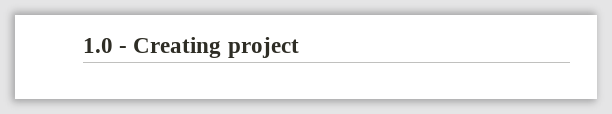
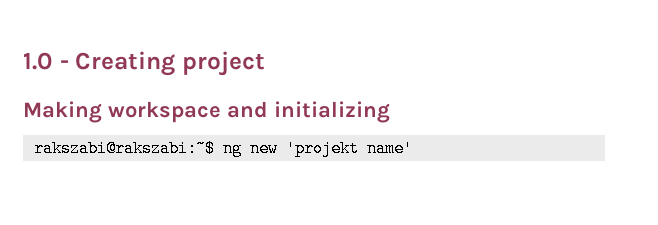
+ Making workspace and initializing
+ rakszabi@rakszabi:~$ ng new 'projekt name'

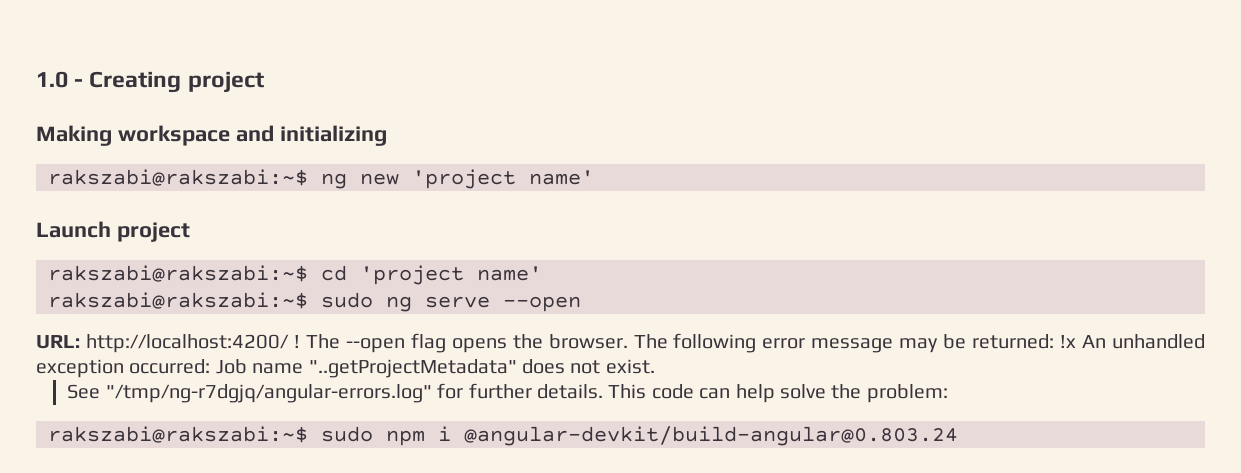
- rakszabi@rakszabi:~$ ng new 'projekt name'
+ rakszabi@rakszabi:~$ ng new 'project name'
+ Launch project
+ rakszabi@rakszabi:~$ cd 'project name'
+ rakszabi@rakszabi:~$ sudo ng serve --open
+ URL: http://localhost:4200/ ! The --open flag opens the browser. The following error message may be returned: !x An unhandled exception occurred: Job name "..getProjectMetadata" does not exist.
+ See "/tmp/ng-r7dgjq/angular-errors.log" for further details. This code can help solve the problem:
+ rakszabi@rakszabi:~$ sudo npm i @angular-devkit/build-angular@0.803.24

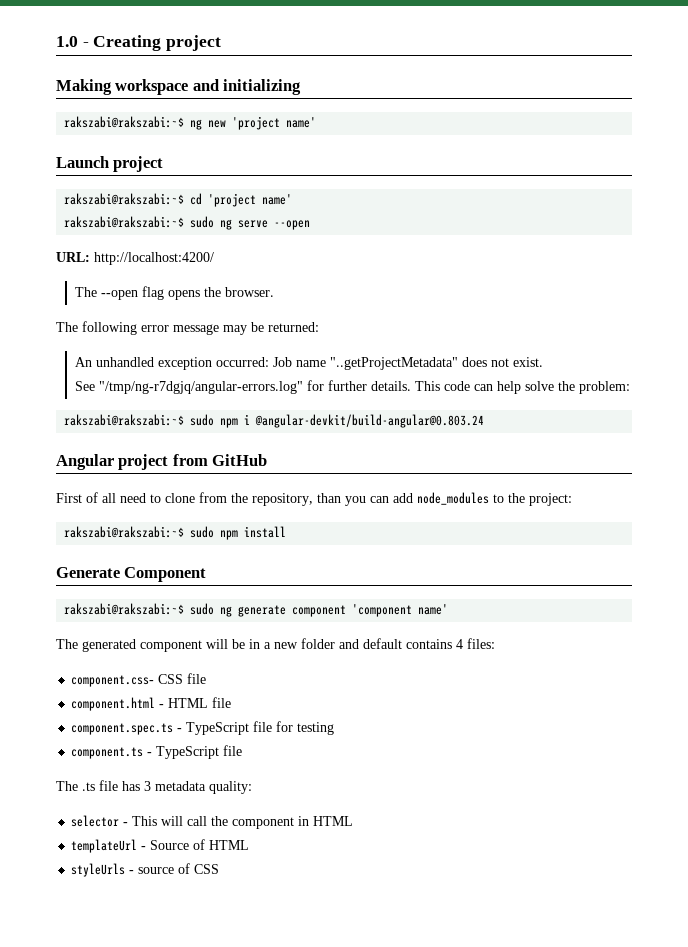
- URL: http://localhost:4200/ ! The --open flag opens the browser. The following error message may be returned: !x An unhandled exception occurred: Job name "..getProjectMetadata" does not exist.
+ URL: http://localhost:4200/
+ The --open flag opens the browser.
+ The following error message may be returned:
+ An unhandled exception occurred: Job name "..getProjectMetadata" does not exist.
+ Angular project from GitHub
+ First of all need to clone from the repository, than you can add node_modules to the project:
+ rakszabi@rakszabi:~$ sudo npm install
+ Generate Component
+ rakszabi@rakszabi:~$ sudo ng generate component 'component name'
+ The generated component will be in a new folder and default contains 4 files:
+ component.css- CSS file
+ component.html - HTML file
+ component.spec.ts - TypeScript file for testing
+ component.ts - TypeScript file
+ The .ts file has 3 metadata quality:
+ selector - This will call the component in HTML
+ templateUrl - Source of HTML
+ styleUrls - source of CSS

